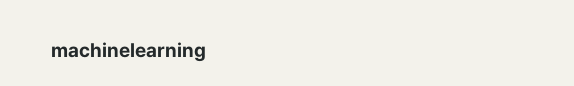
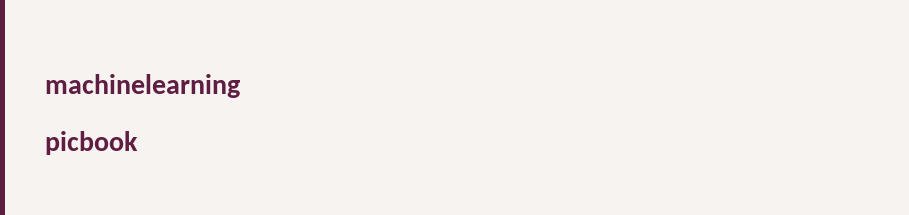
+ picbook

